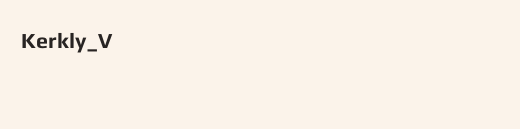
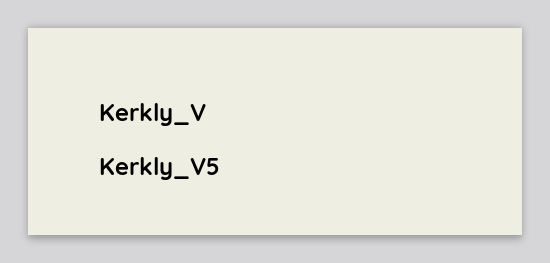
+ Kerkly_V5

